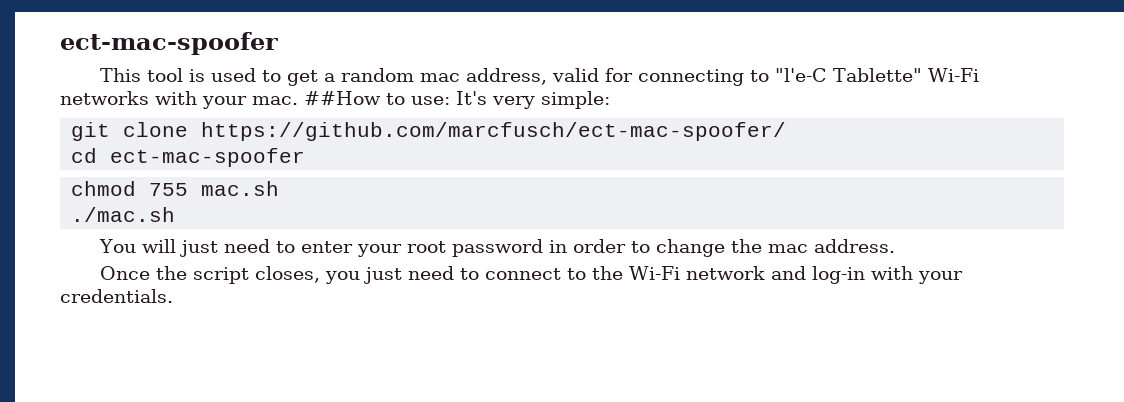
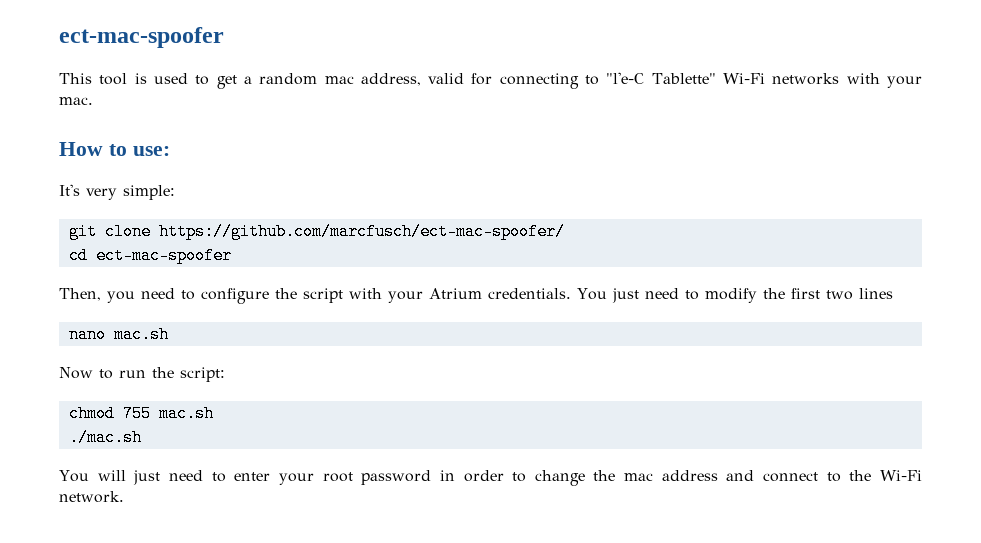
- This tool is used to get a random mac address, valid for connecting to "l'e-C Tablette" Wi-Fi networks with your mac. ##How to use: It's very simple:
+ This tool is used to get a random mac address, valid for connecting to "l'e-C Tablette" Wi-Fi networks with your mac.
+ How to use:
+ It's very simple:
+ Then, you need to configure the script with your Atrium credentials. You just need to modify the first two lines
+ nano mac.sh
+ Now to run the script:
- You will just need to enter your root password in order to change the mac address.
- Once the script closes, you just need to connect to the Wi-Fi network and log-in with your credentials.
+ You will just need to enter your root password in order to change the mac address and connect to the Wi-Fi network.

